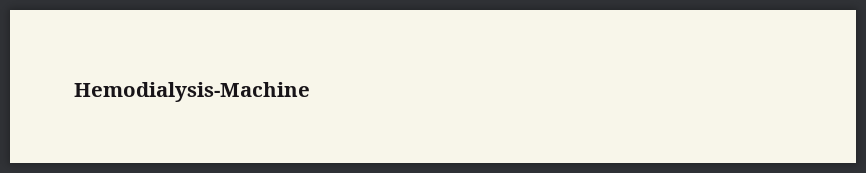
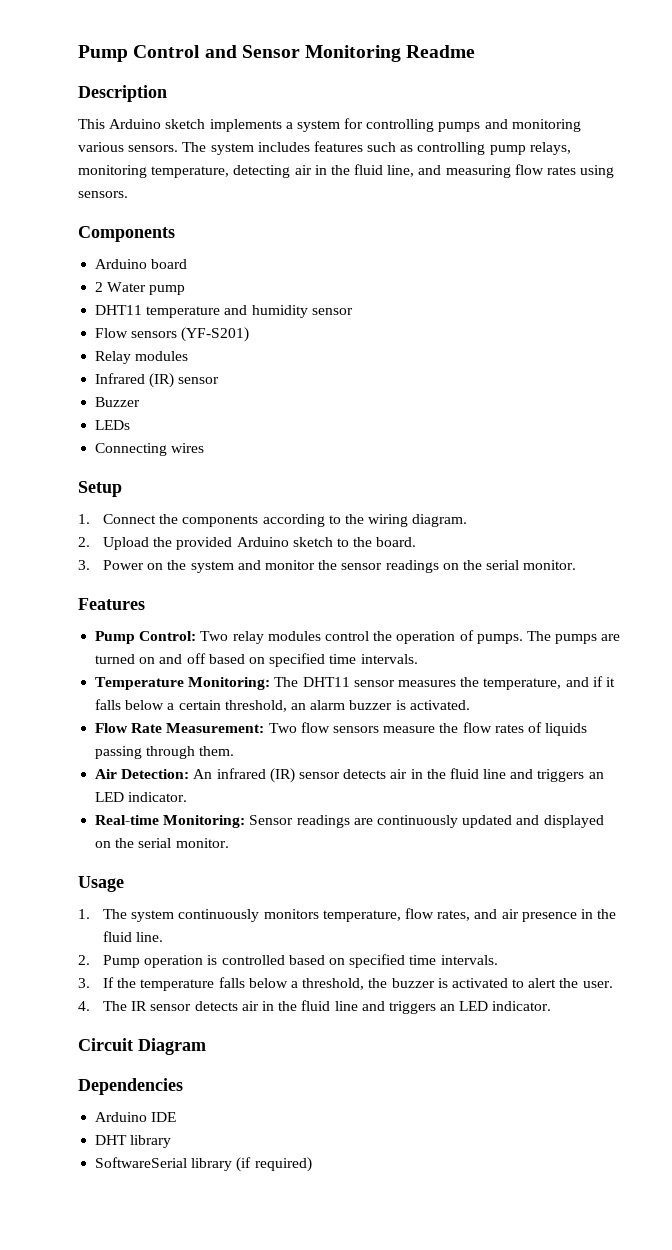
- Hemodialysis-Machine
+ Pump Control and Sensor Monitoring Readme
+ Description
+ This Arduino sketch implements a system for controlling pumps and monitoring various sensors. The system includes features such as controlling pump relays, monitoring temperature, detecting air in the fluid line, and measuring flow rates using sensors.
+ Components
+ Arduino board
+ 2 Water pump
+ DHT11 temperature and humidity sensor
+ Flow sensors (YF-S201)
+ Relay modules
+ Infrared (IR) sensor
+ Buzzer
+ LEDs
+ Connecting wires
+ Setup
+ 1. Connect the components according to the wiring diagram.
+ 2. Upload the provided Arduino sketch to the board.
+ 3. Power on the system and monitor the sensor readings on the serial monitor.
+ Features
+ Pump Control: Two relay modules control the operation of pumps. The pumps are turned on and off based on specified time intervals.
+ Temperature Monitoring: The DHT11 sensor measures the temperature, and if it falls below a certain threshold, an alarm buzzer is activated.
+ Flow Rate Measurement: Two flow sensors measure the flow rates of liquids passing through them.
+ Air Detection: An infrared (IR) sensor detects air in the fluid line and triggers an LED indicator.
+ Real-time Monitoring: Sensor readings are continuously updated and displayed on the serial monitor.
+ Usage
+ 1. The system continuously monitors temperature, flow rates, and air presence in the fluid line.
+ 2. Pump operation is controlled based on specified time intervals.
+ 3. If the temperature falls below a threshold, the buzzer is activated to alert the user.
+ 4. The IR sensor detects air in the fluid line and triggers an LED indicator.
+ Circuit Diagram
+ Dependencies
+ Arduino IDE
+ DHT library
+ SoftwareSerial library (if required)

